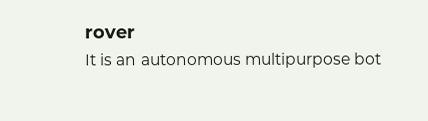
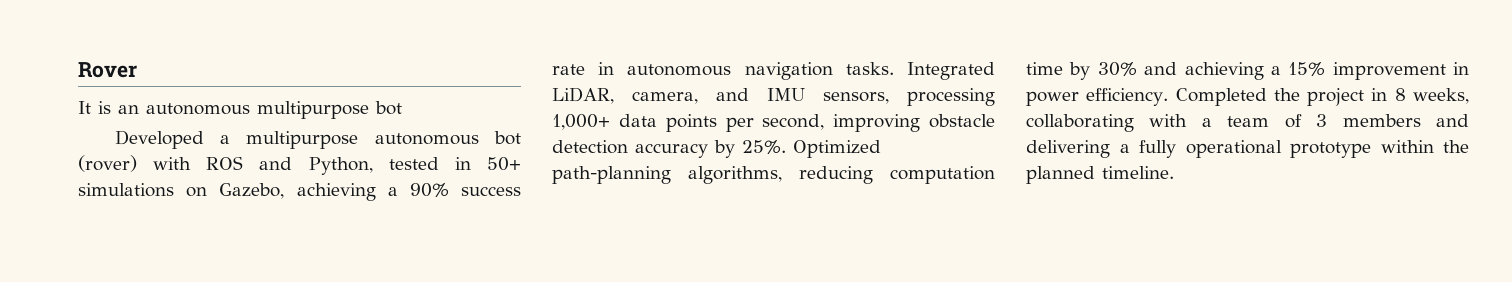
- rover
+ Rover
+ Developed a multipurpose autonomous bot (rover) with ROS and Python, tested in 50+ simulations on Gazebo, achieving a 90% success rate in autonomous navigation tasks. Integrated LiDAR, camera, and IMU sensors, processing 1,000+ data points per second, improving obstacle detection accuracy by 25%. Optimized path-planning algorithms, reducing computation time by 30% and achieving a 15% improvement in power efficiency. Completed the project in 8 weeks, collaborating with a team of 3 members and delivering a fully operational prototype within the planned timeline.

